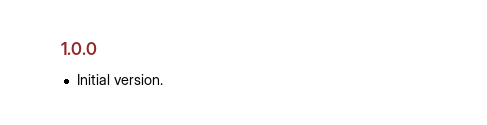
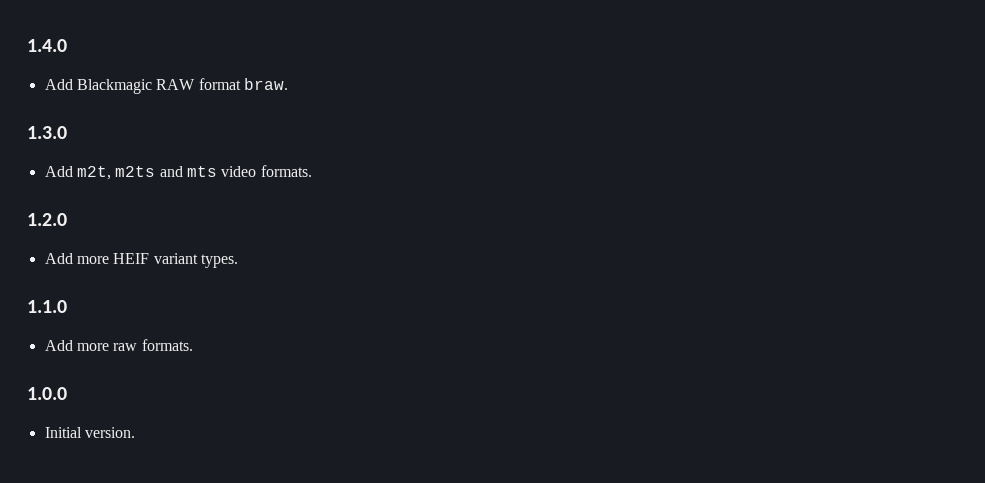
+ 1.4.0
+ Add Blackmagic RAW format braw.
+ 1.3.0
+ Add m2t, m2ts and mts video formats.
+ 1.2.0
+ Add more HEIF variant types.
+ 1.1.0
+ Add more raw formats.

